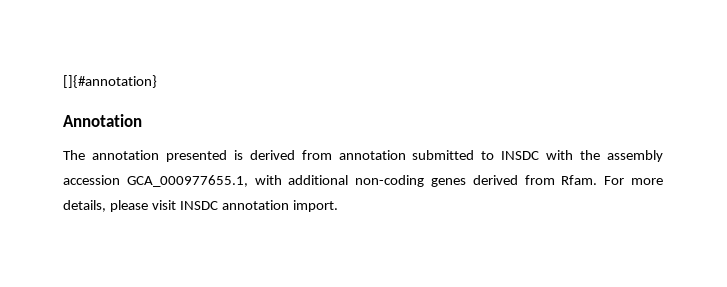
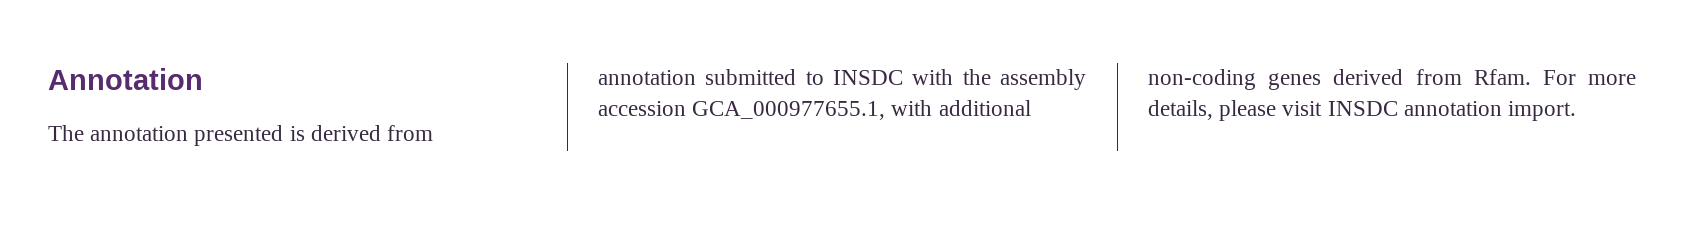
- []{#annotation}

